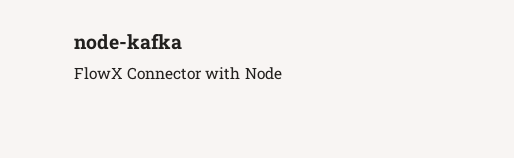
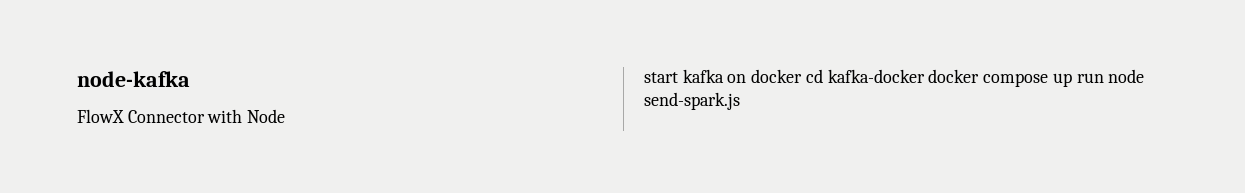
+ start kafka on docker cd kafka-docker docker compose up run node send-spark.js

